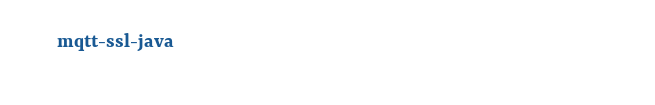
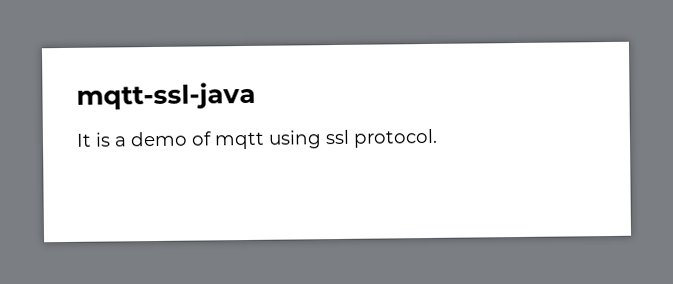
+ It is a demo of mqtt using ssl protocol.

